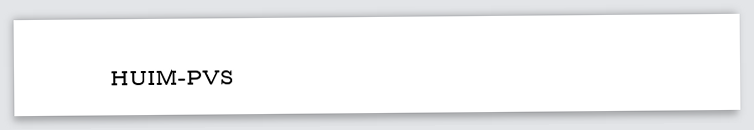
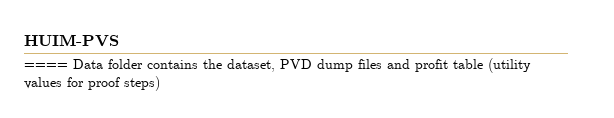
+ ==== Data folder contains the dataset, PVD dump files and profit table (utility values for proof steps)

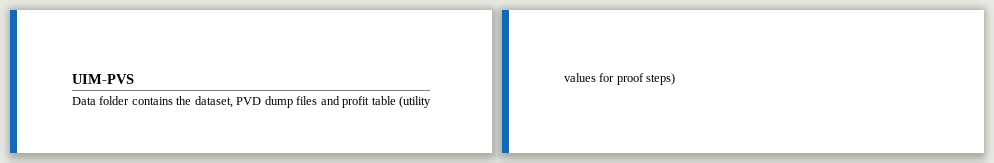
- HUIM-PVS
- ==== Data folder contains the dataset, PVD dump files and profit table (utility values for proof steps)
+ UIM-PVS
+ Data folder contains the dataset, PVD dump files and profit table (utility values for proof steps)

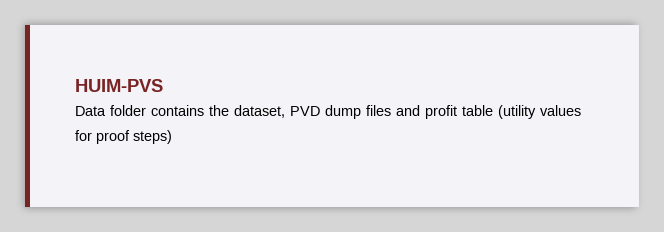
- UIM-PVS
+ HUIM-PVS

